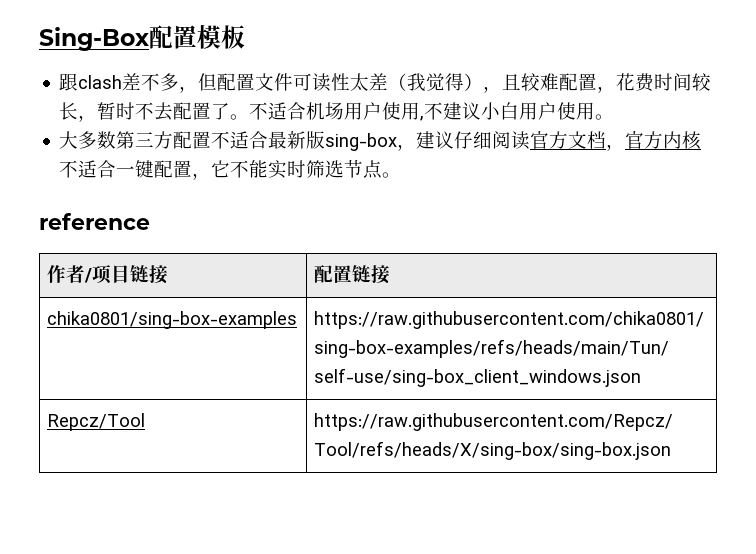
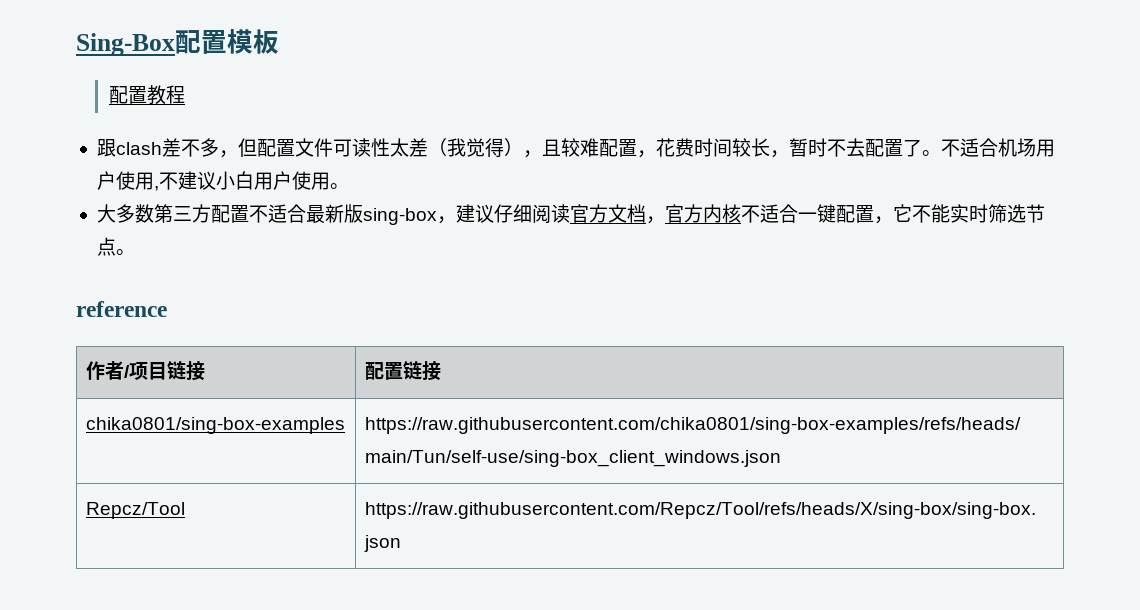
+ 配置教程

